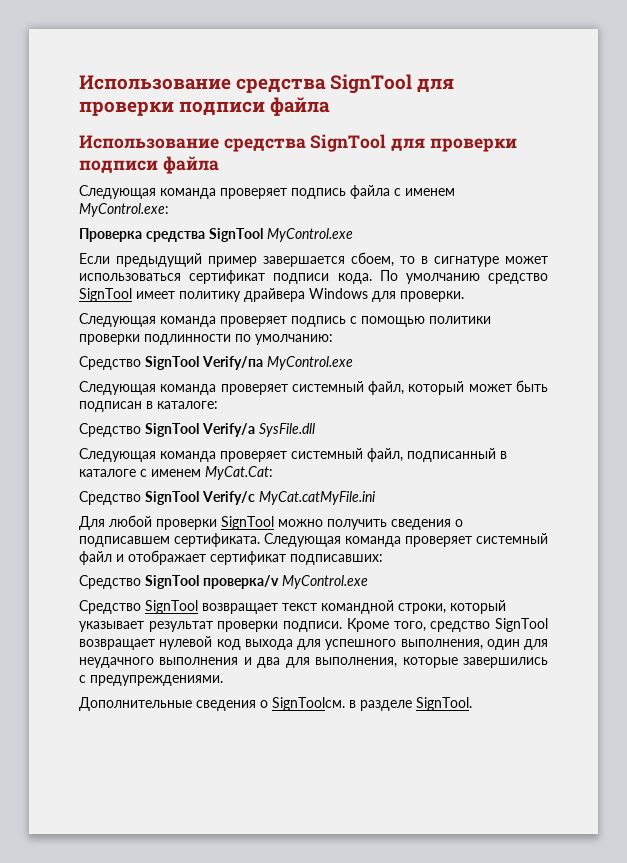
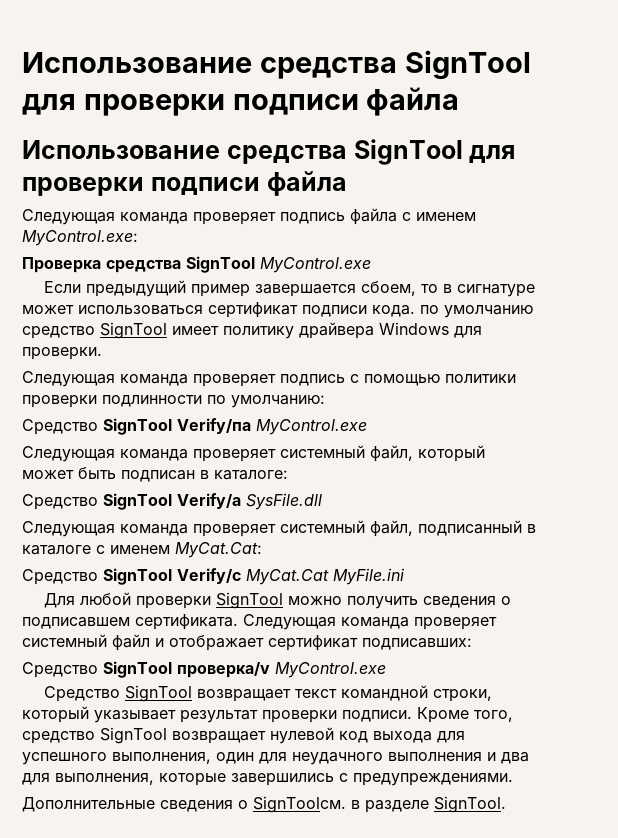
- Если предыдущий пример завершается сбоем, то в сигнатуре может использоваться сертификат подписи кода. По умолчанию средство SignTool имеет политику драйвера Windows для проверки.
+ Если предыдущий пример завершается сбоем, то в сигнатуре может использоваться сертификат подписи кода. по умолчанию средство SignTool имеет политику драйвера Windows для проверки.
- Средство SignTool Verify/c MyCat.catMyFile.ini
+ Средство SignTool Verify/c MyCat.Cat MyFile.ini

